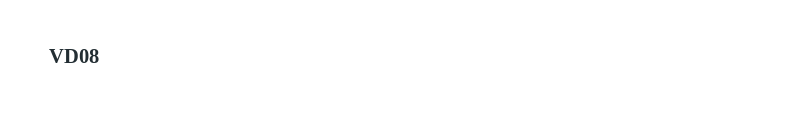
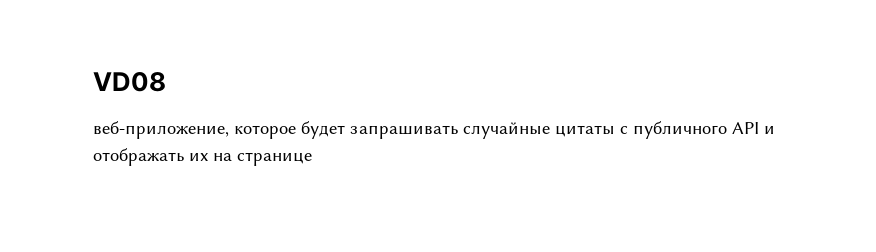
+ веб-приложение, которое будет запрашивать случайные цитаты с публичного API и отображать их на странице

